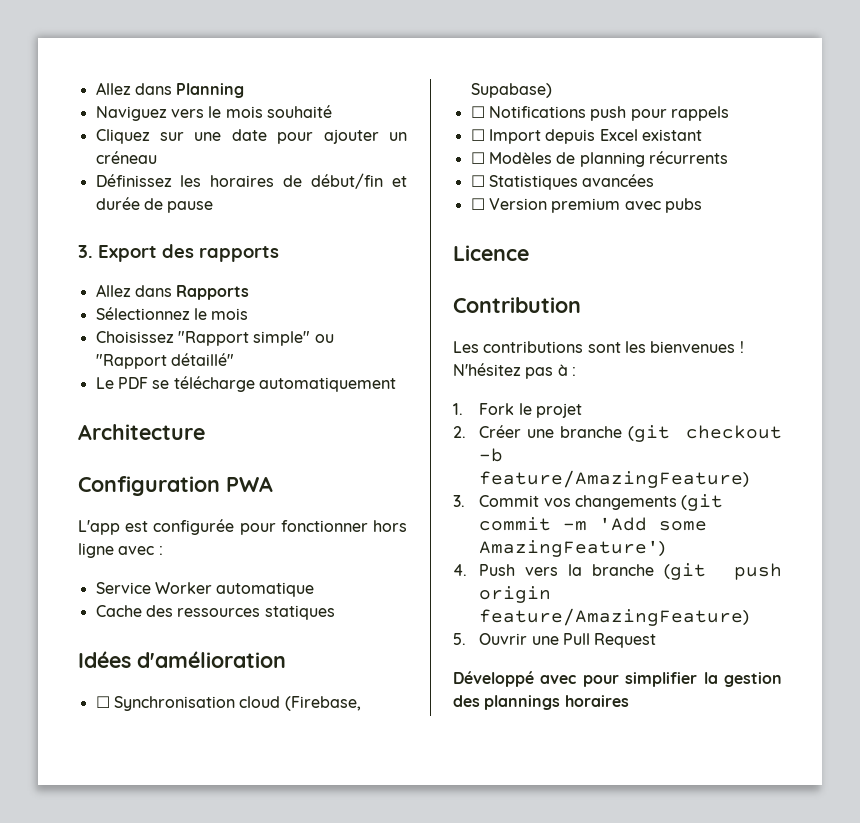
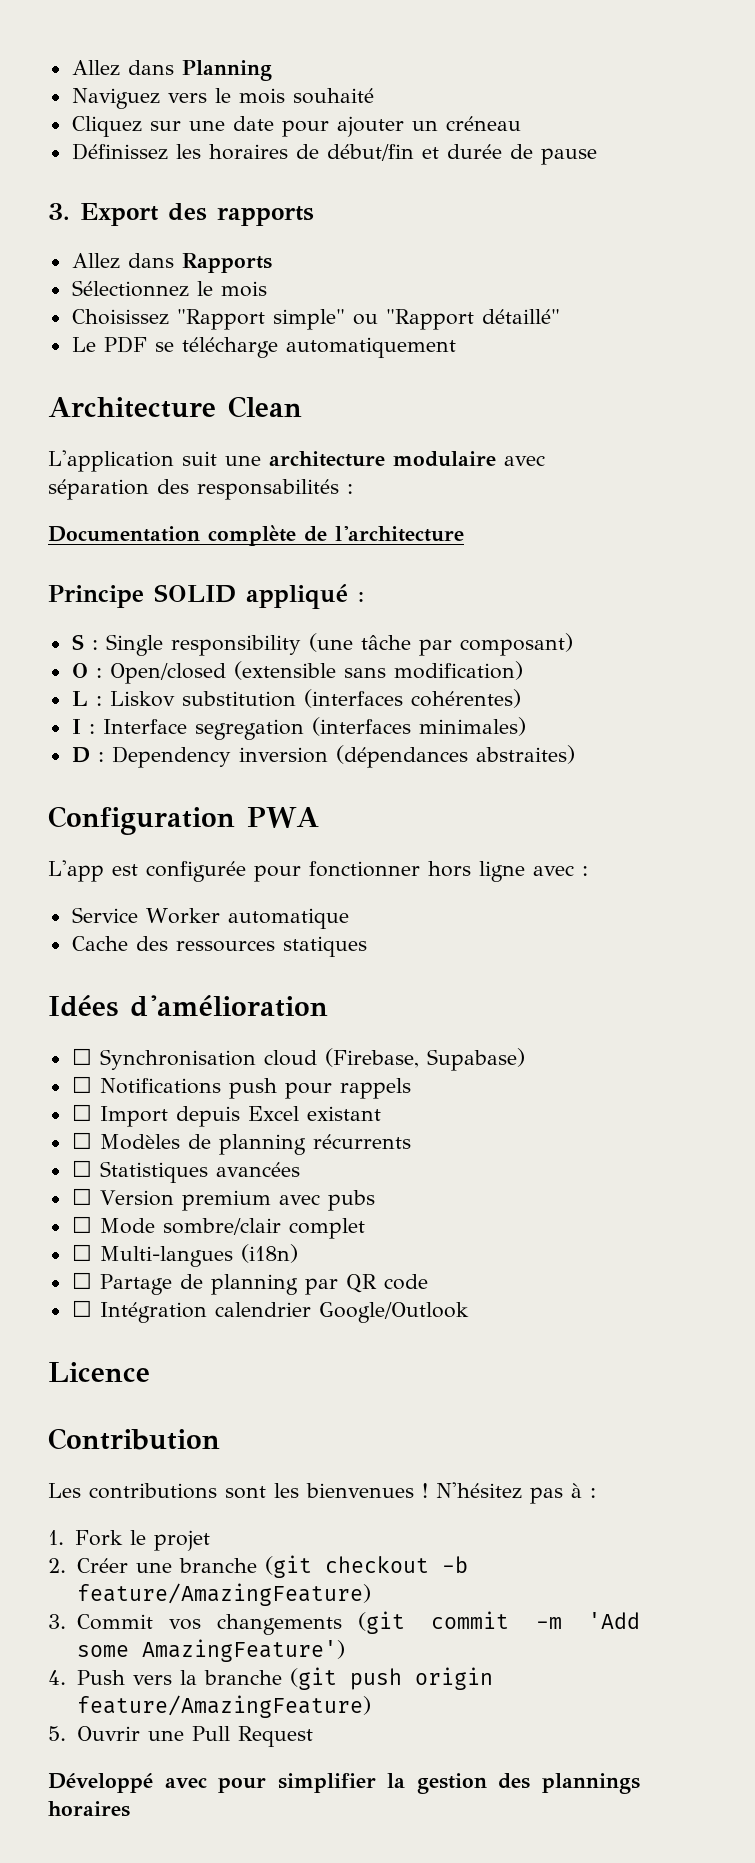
- Architecture
+ Architecture Clean
+ L'application suit une architecture modulaire avec séparation des responsabilités :
+ Documentation complète de l'architecture
+ Principe SOLID appliqué :
+ S : Single responsibility (une tâche par composant)
+ O : Open/closed (extensible sans modification)
+ L : Liskov substitution (interfaces cohérentes)
+ I : Interface segregation (interfaces minimales)
+ D : Dependency inversion (dépendances abstraites)
+ ☐ Mode sombre/clair complet
+ ☐ Multi-langues (i18n)
+ ☐ Partage de planning par QR code
+ ☐ Intégration calendrier Google/Outlook

